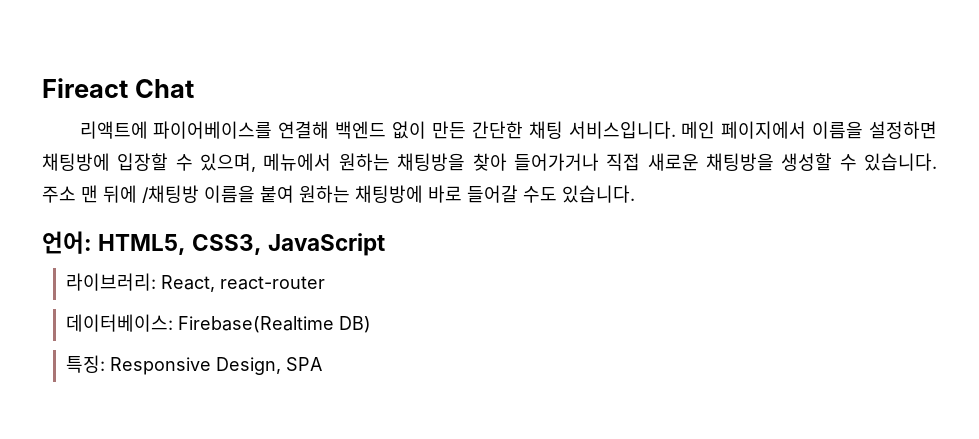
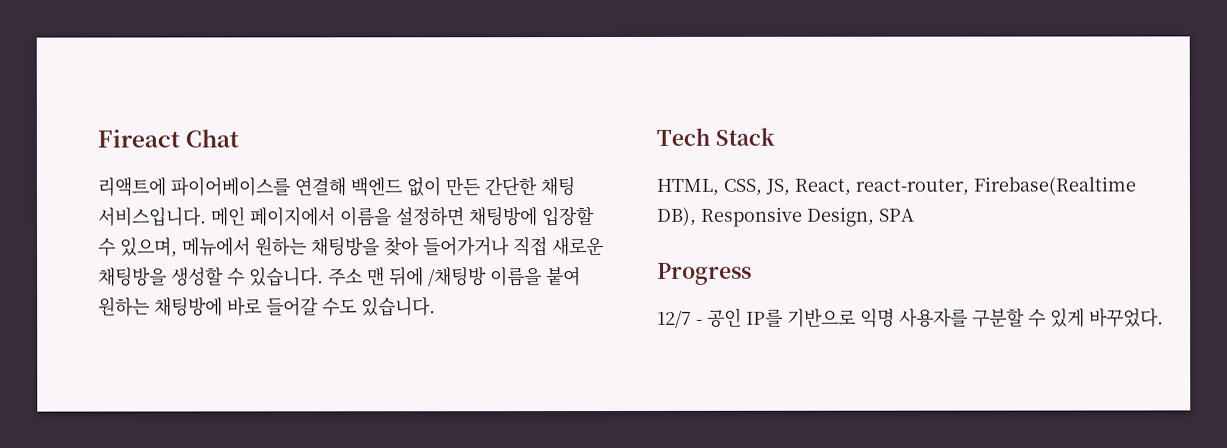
- 언어: HTML5, CSS3, JavaScript
- 라이브러리: React, react-router
- 데이터베이스: Firebase(Realtime DB)
- 특징: Responsive Design, SPA
+ Tech Stack
+ HTML, CSS, JS, React, react-router, Firebase(Realtime DB), Responsive Design, SPA
+ Progress
+ 12/7 - 공인 IP를 기반으로 익명 사용자를 구분할 수 있게 바꾸었다.

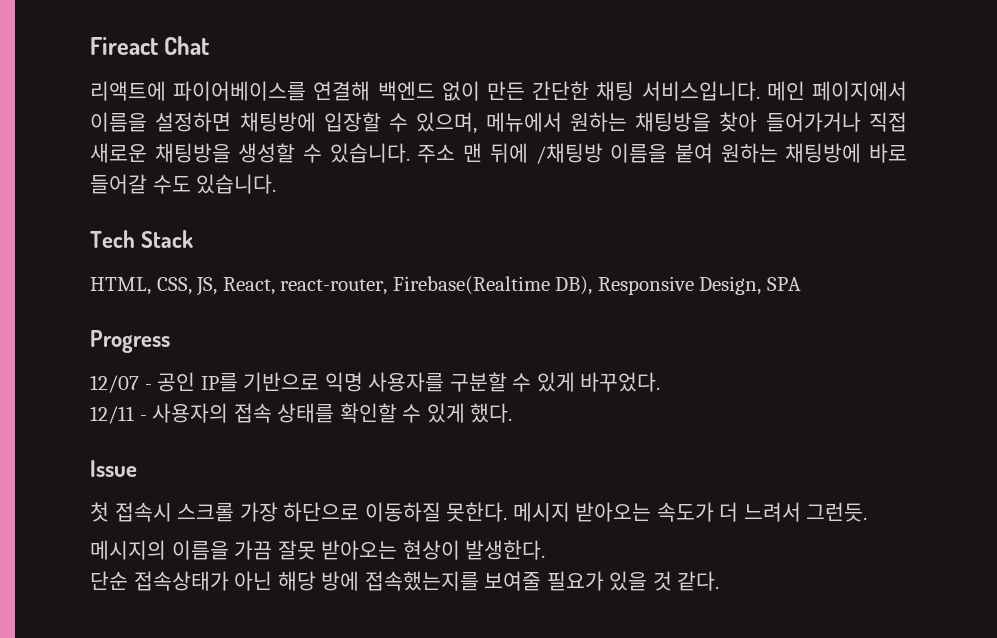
- 12/7 - 공인 IP를 기반으로 익명 사용자를 구분할 수 있게 바꾸었다.
+ 12/07 - 공인 IP를 기반으로 익명 사용자를 구분할 수 있게 바꾸었다.
+ 12/11 - 사용자의 접속 상태를 확인할 수 있게 했다.
+ Issue
+ 첫 접속시 스크롤 가장 하단으로 이동하질 못한다. 메시지 받아오는 속도가 더 느려서 그런듯.
+ 메시지의 이름을 가끔 잘못 받아오는 현상이 발생한다.
+ 단순 접속상태가 아닌 해당 방에 접속했는지를 보여줄 필요가 있을 것 같다.

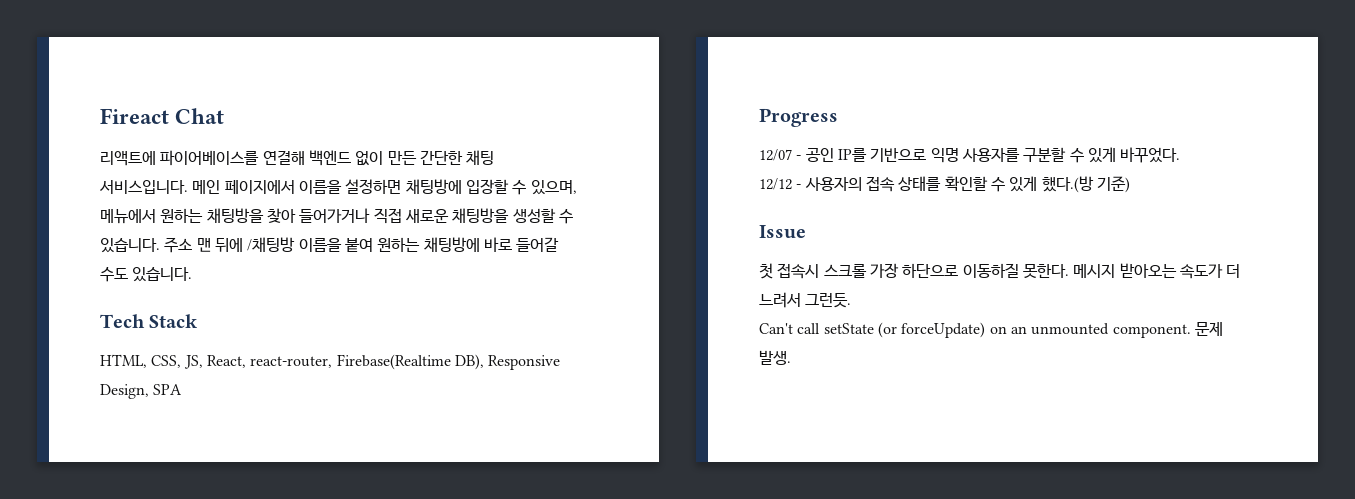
- 12/11 - 사용자의 접속 상태를 확인할 수 있게 했다.
+ 12/12 - 사용자의 접속 상태를 확인할 수 있게 했다.(방 기준)
- 메시지의 이름을 가끔 잘못 받아오는 현상이 발생한다.
- 단순 접속상태가 아닌 해당 방에 접속했는지를 보여줄 필요가 있을 것 같다.
+ Can't call setState (or forceUpdate) on an unmounted component. 문제 발생.

